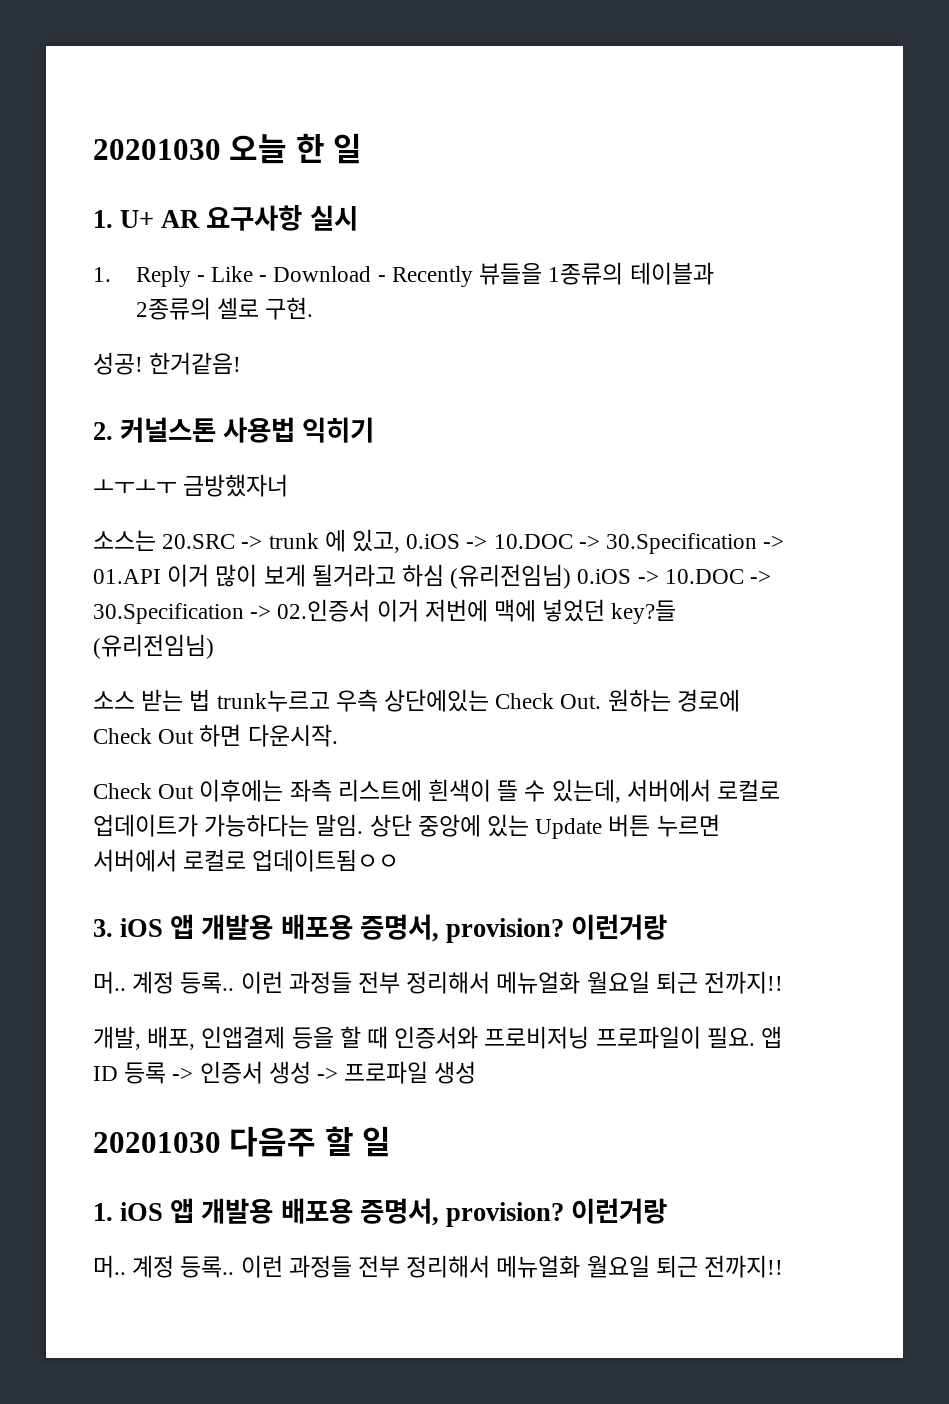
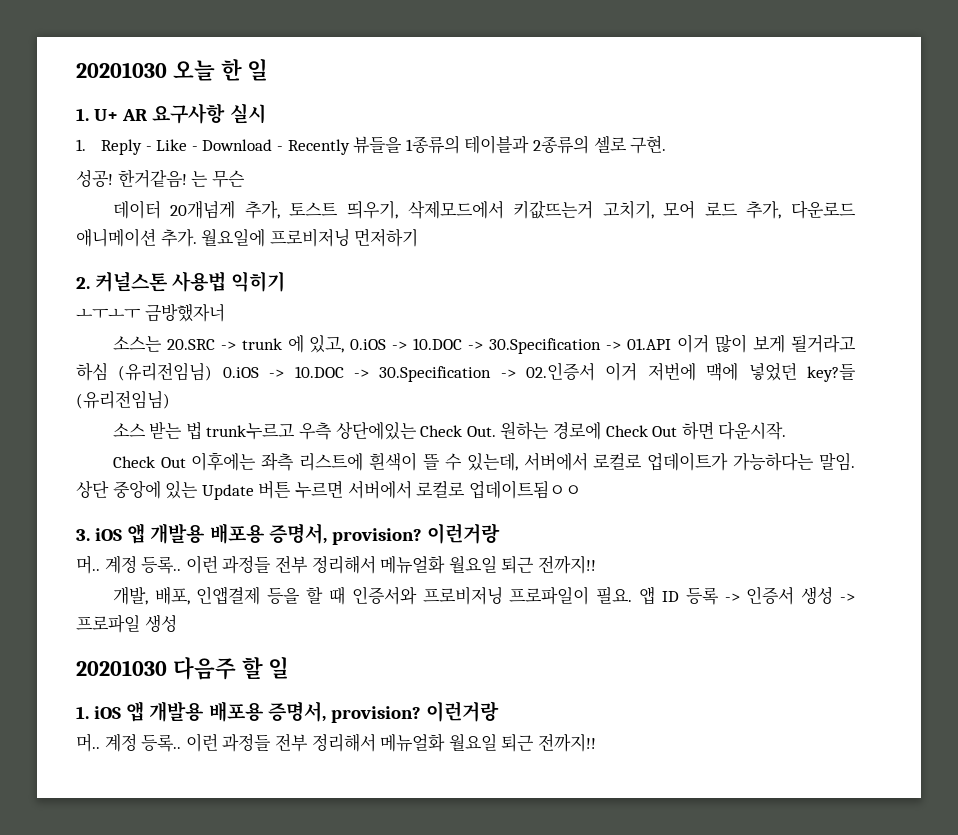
+ 는 무슨
+ 데이터 20개넘게 추가, 토스트 띄우기, 삭제모드에서 키값뜨는거 고치기, 모어 로드 추가, 다운로드 애니메이션 추가. 월요일에 프로비저닝 먼저하기

